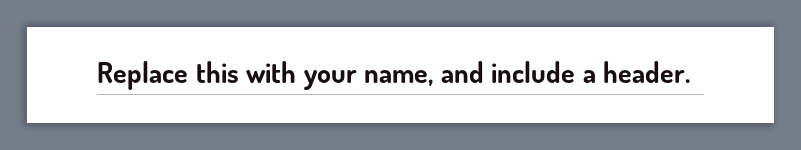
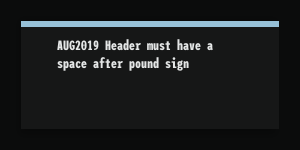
- Replace this with your name, and include a header.
+ AUG2019 Header must have a space after pound sign

